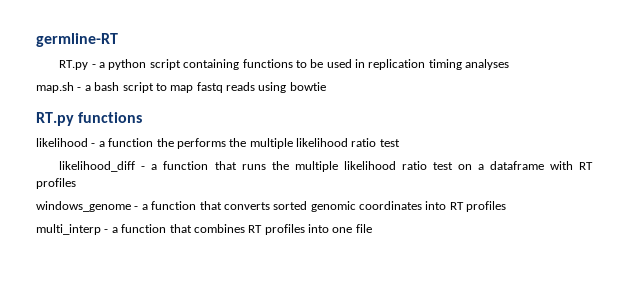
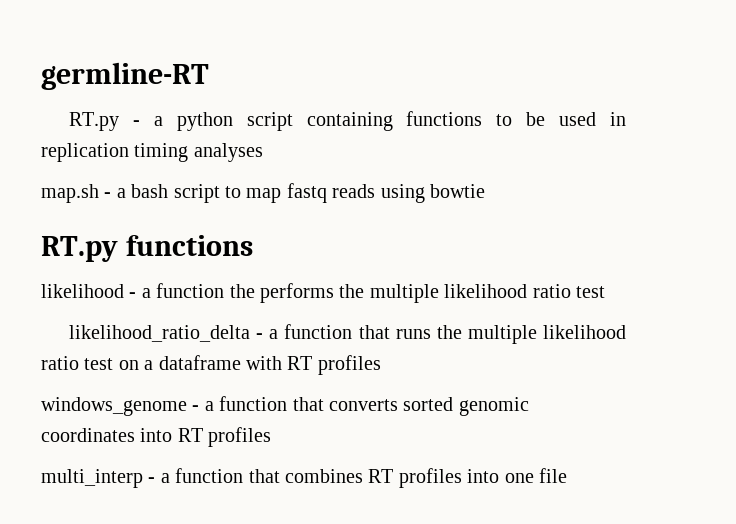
- likelihood_diff - a function that runs the multiple likelihood ratio test on a dataframe with RT profiles
+ likelihood_ratio_delta - a function that runs the multiple likelihood ratio test on a dataframe with RT profiles

